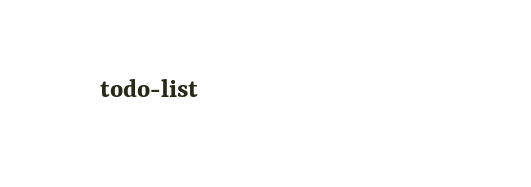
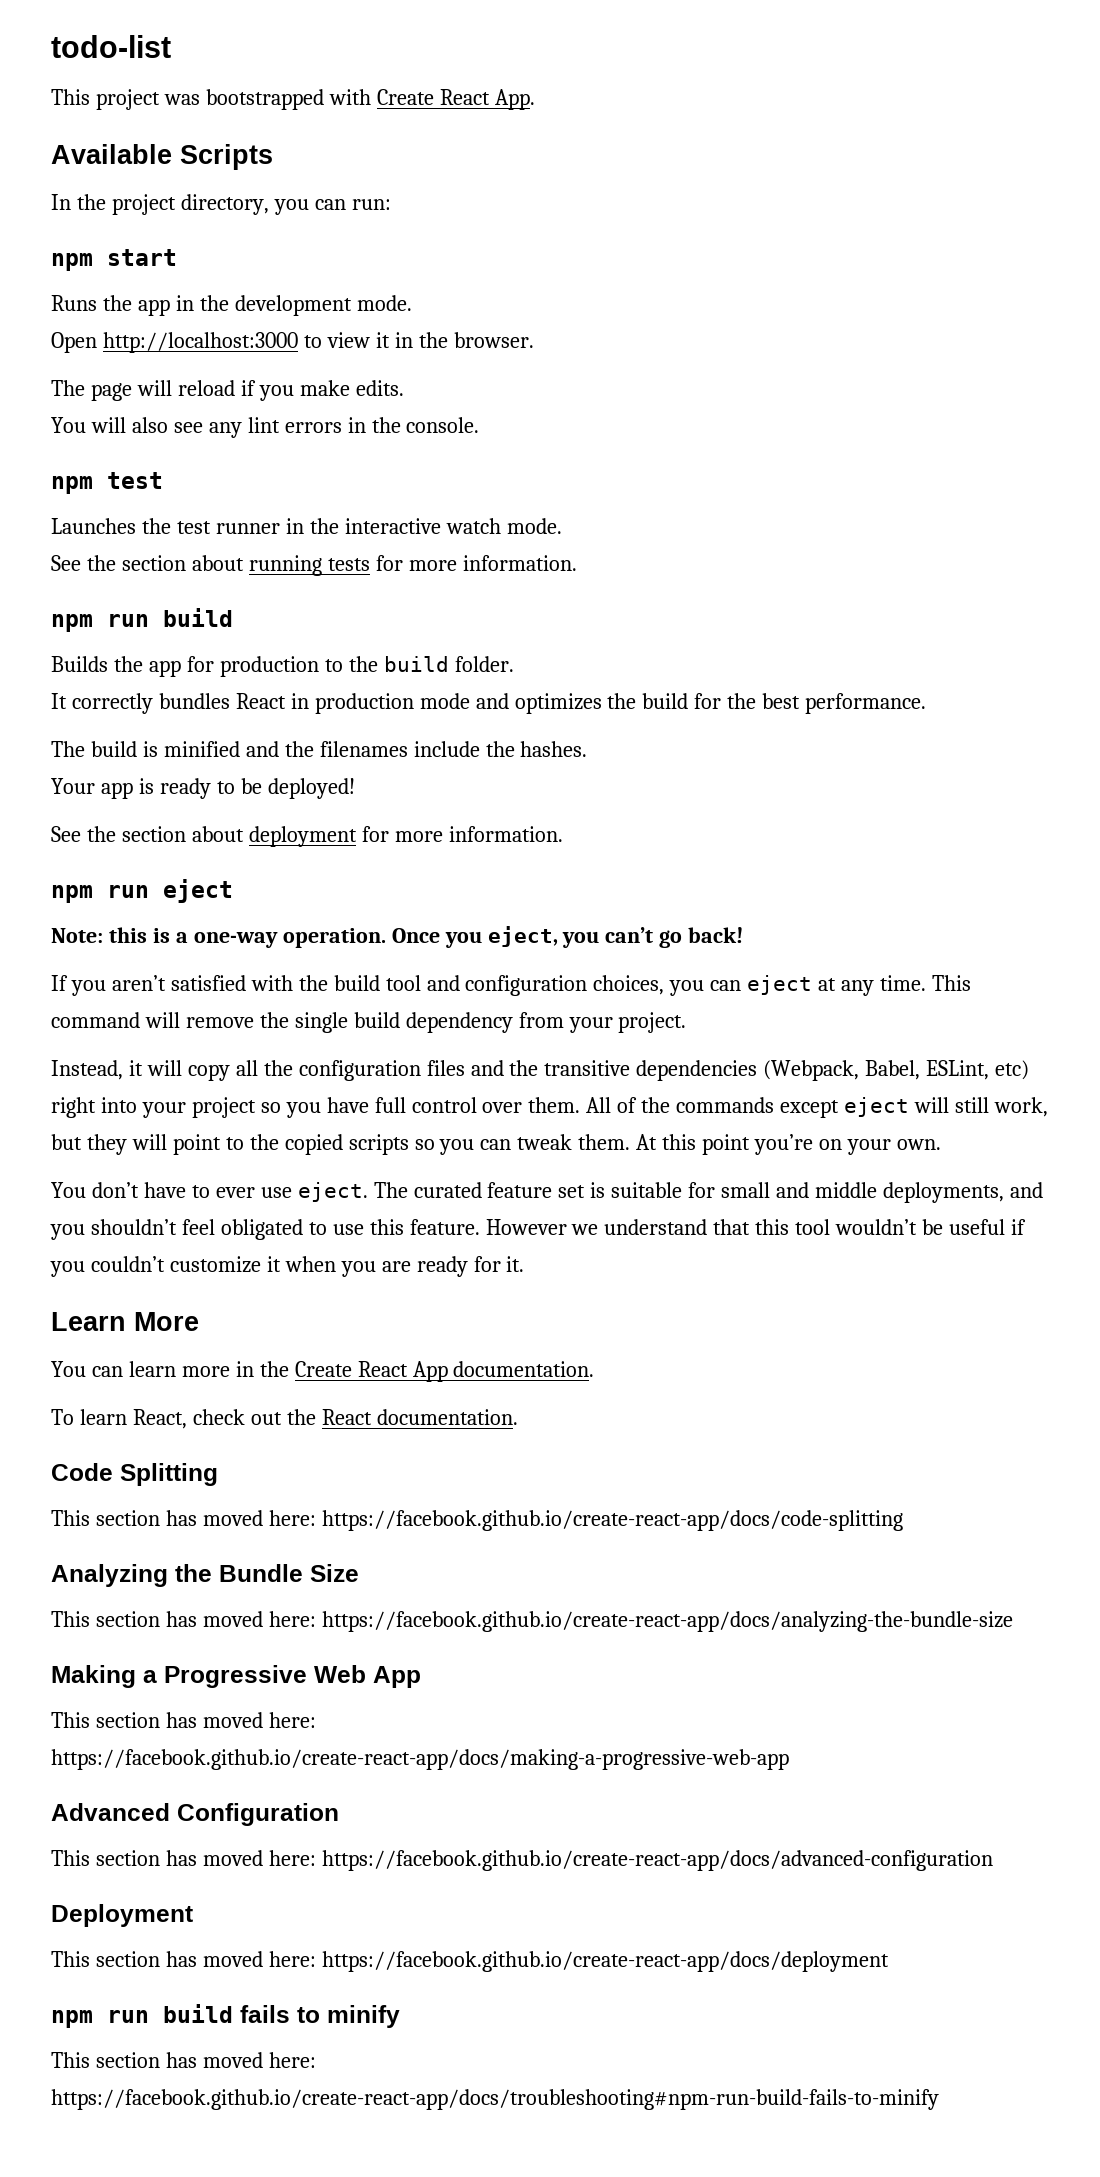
+ This project was bootstrapped with Create React App.
+ Available Scripts
+ In the project directory, you can run:
+ npm start
+ Runs the app in the development mode.
+ Open http://localhost:3000 to view it in the browser.
+ The page will reload if you make edits.
+ You will also see any lint errors in the console.
+ npm test
+ Launches the test runner in the interactive watch mode.
+ See the section about running tests for more information.
+ npm run build
+ Builds the app for production to the build folder.
+ It correctly bundles React in production mode and optimizes the build for the best performance.
+ The build is minified and the filenames include the hashes.
+ Your app is ready to be deployed!
+ See the section about deployment for more information.
+ npm run eject
+ Note: this is a one-way operation. Once you eject, you can’t go back!
+ If you aren’t satisfied with the build tool and configuration choices, you can eject at any time. This command will remove the single build dependency from your project.
+ Instead, it will copy all the configuration files and the transitive dependencies (Webpack, Babel, ESLint, etc) right into your project so you have full control over them. All of the commands except eject will still work, but they will point to the copied scripts so you can tweak them. At this point you’re on your own.
+ You don’t have to ever use eject. The curated feature set is suitable for small and middle deployments, and you shouldn’t feel obligated to use this feature. However we understand that this tool wouldn’t be useful if you couldn’t customize it when you are ready for it.
+ Learn More
+ You can learn more in the Create React App documentation.
+ To learn React, check out the React documentation.
+ Code Splitting
+ This section has moved here: https://facebook.github.io/create-react-app/docs/code-splitting
+ Analyzing the Bundle Size
+ This section has moved here: https://facebook.github.io/create-react-app/docs/analyzing-the-bundle-size
+ Making a Progressive Web App
+ This section has moved here: https://facebook.github.io/create-react-app/docs/making-a-progressive-web-app
+ Advanced Configuration
+ This section has moved here: https://facebook.github.io/create-react-app/docs/advanced-configuration
+ Deployment
+ This section has moved here: https://facebook.github.io/create-react-app/docs/deployment
+ npm run build fails to minify
+ This section has moved here: https://facebook.github.io/create-react-app/docs/troubleshooting#npm-run-build-fails-to-minify

